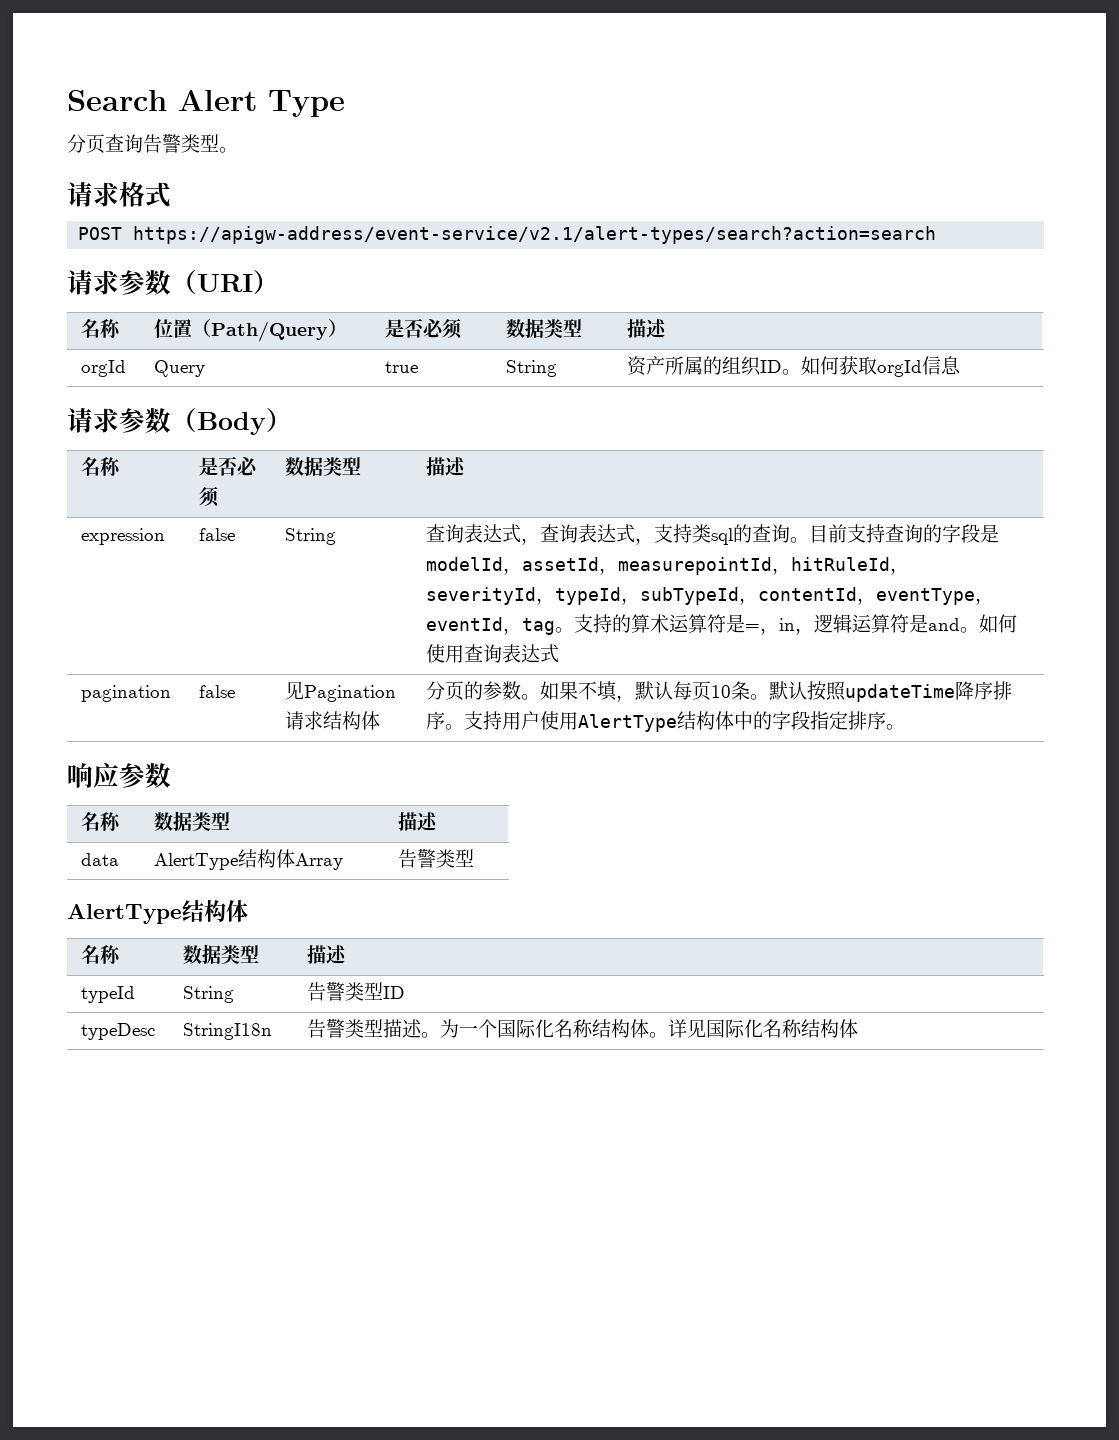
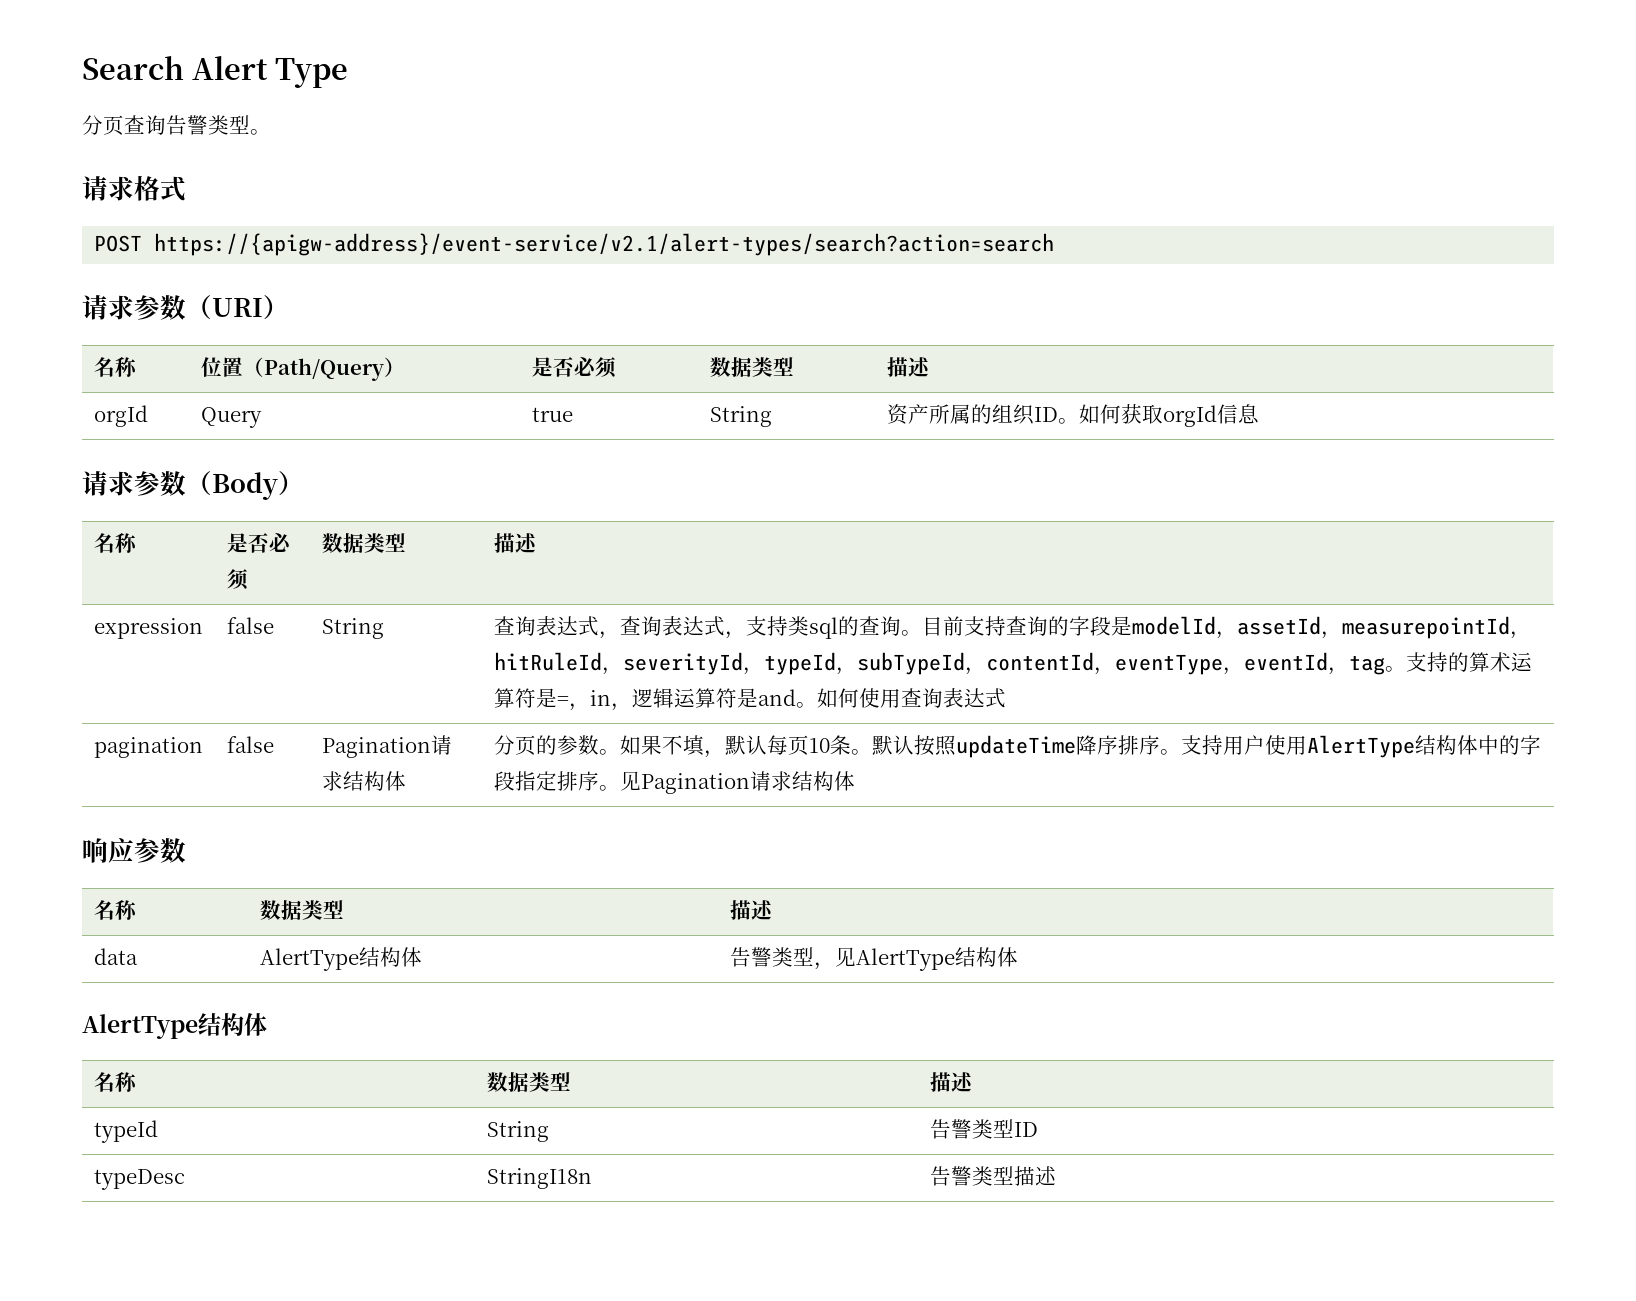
- POST https://apigw-address/event-service/v2.1/alert-types/search?action=search
+ POST https://{apigw-address}/event-service/v2.1/alert-types/search?action=search
- pagination | false | 见Pagination请求结构体 | 分页的参数。如果不填，默认每页10条。默认按照updateTime降序排序。支持用户使用AlertType结构体中的字段指定排序。
+ pagination | false | Pagination请求结构体 | 分页的参数。如果不填，默认每页10条。默认按照updateTime降序排序。支持用户使用AlertType结构体中的字段指定排序。见Pagination请求结构体
- data | AlertType结构体Array | 告警类型
+ data | AlertType结构体 | 告警类型，见AlertType结构体
- typeDesc | StringI18n | 告警类型描述。为一个国际化名称结构体。详见国际化名称结构体
+ typeDesc | StringI18n | 告警类型描述

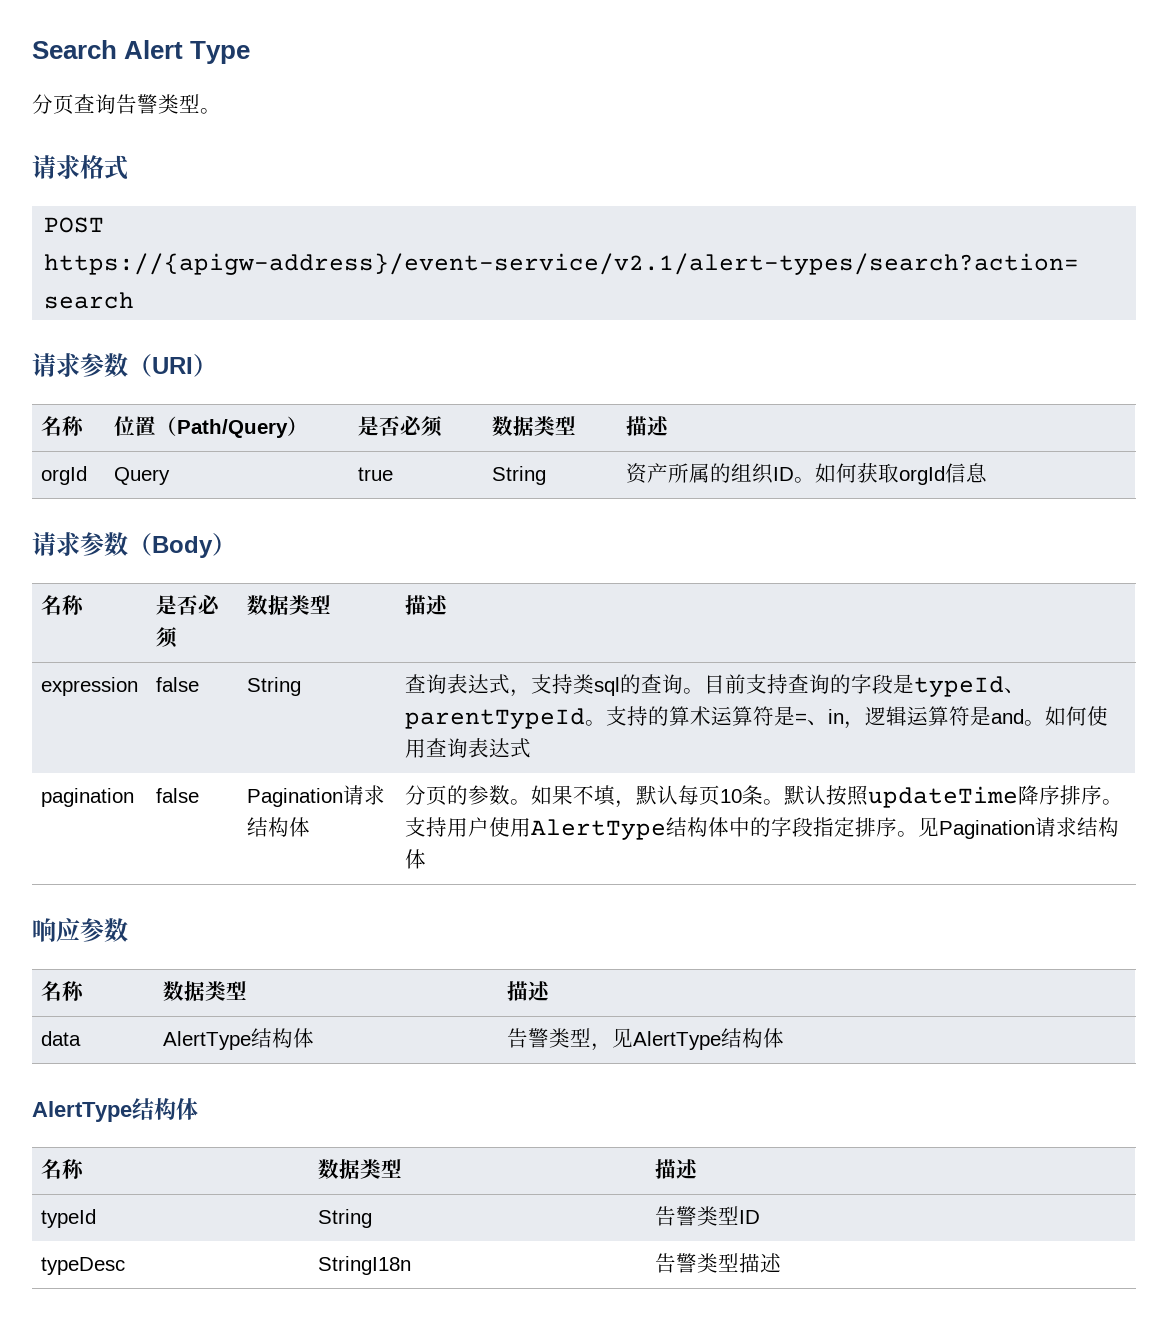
- 查询表达式，查询表达式，支持类sql的查询。
+ 查询表达式，支持类sql的查询。
- 目前支持查询的字段是modelId，assetId，measurepointId，hitRuleId，severityId，typeId，subTypeId，contentId，eventType，eventId，tag。
+ 目前支持查询的字段是typeId、parentTypeId。
- 支持的算术运算符是=，in，逻辑运算符是and。
+ 支持的算术运算符是=、in，逻辑运算符是and。

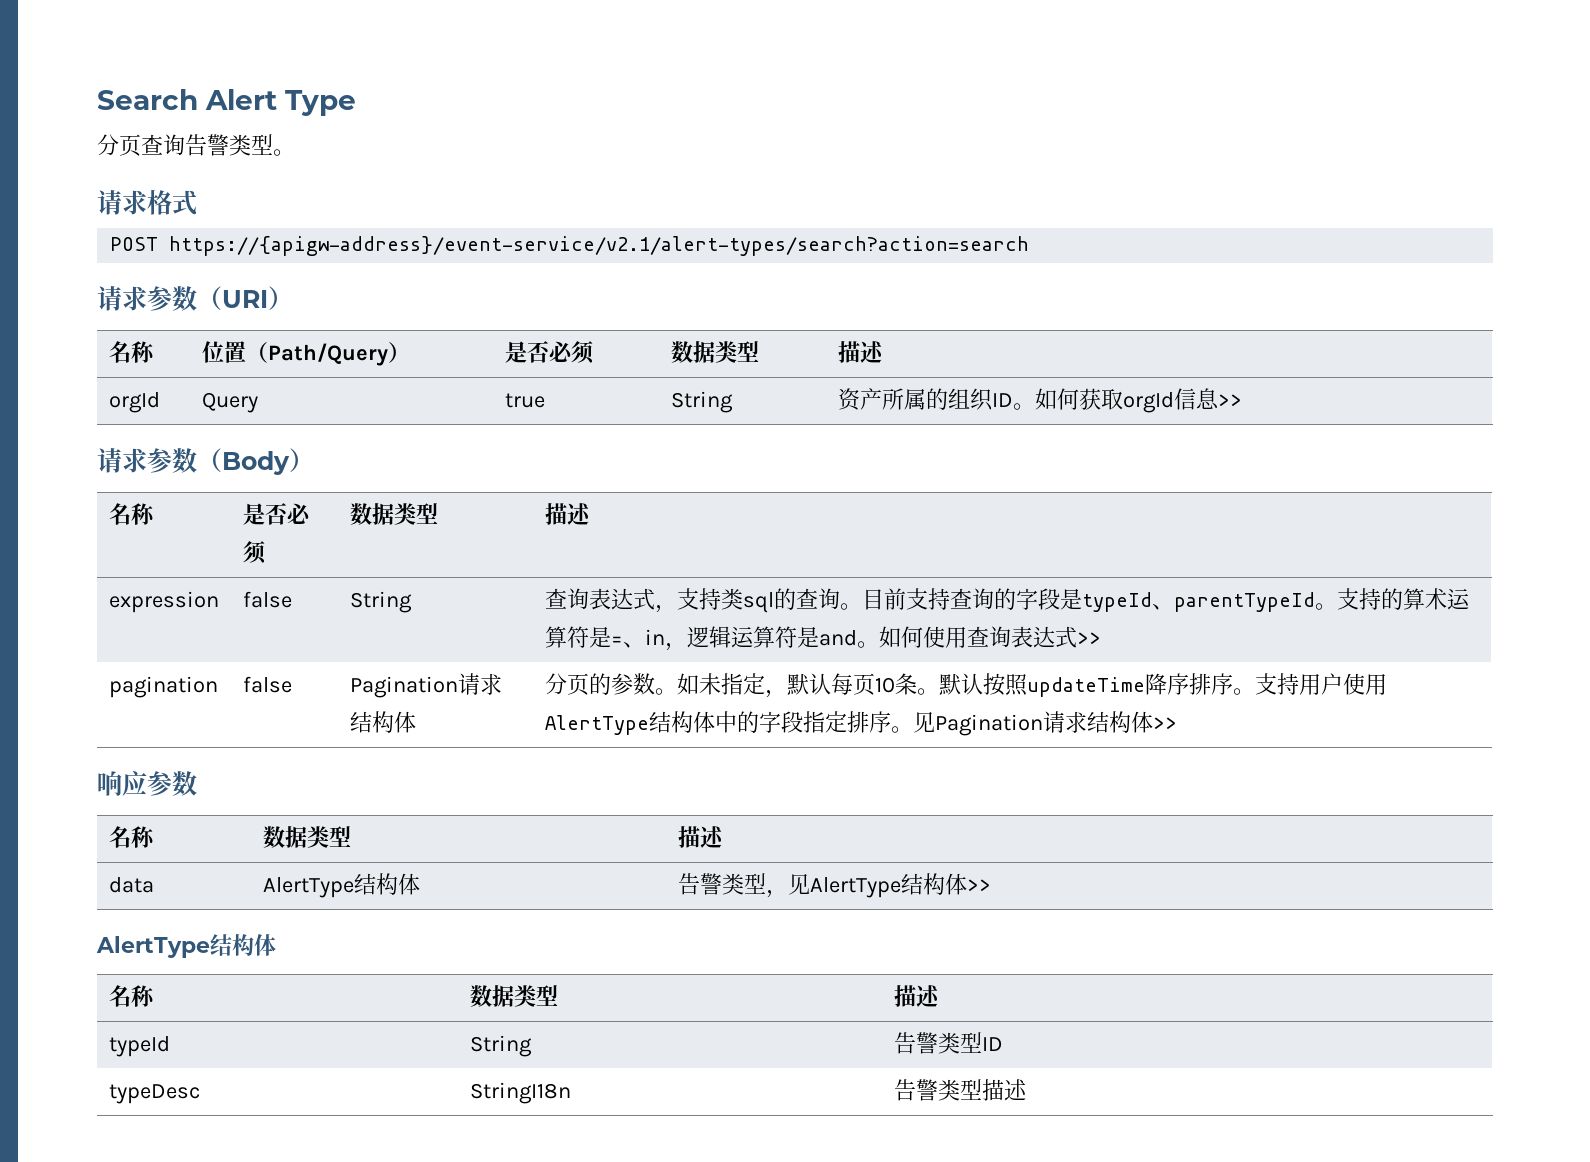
- orgId | Query | true | String | 资产所属的组织ID。如何获取orgId信息
+ orgId | Query | true | String | 资产所属的组织ID。如何获取orgId信息>>
- expression | false | String | 查询表达式，支持类sql的查询。目前支持查询的字段是typeId、parentTypeId。支持的算术运算符是=、in，逻辑运算符是and。如何使用查询表达式
+ expression | false | String | 查询表达式，支持类sql的查询。目前支持查询的字段是typeId、parentTypeId。支持的算术运算符是=、in，逻辑运算符是and。如何使用查询表达式>>
- pagination | false | Pagination请求结构体 | 分页的参数。如果不填，默认每页10条。默认按照updateTime降序排序。支持用户使用AlertType结构体中的字段指定排序。见Pagination请求结构体
+ pagination | false | Pagination请求结构体 | 分页的参数。如未指定，默认每页10条。默认按照updateTime降序排序。支持用户使用AlertType结构体中的字段指定排序。见Pagination请求结构体>>
- data | AlertType结构体 | 告警类型，见AlertType结构体
+ data | AlertType结构体 | 告警类型，见AlertType结构体>>

